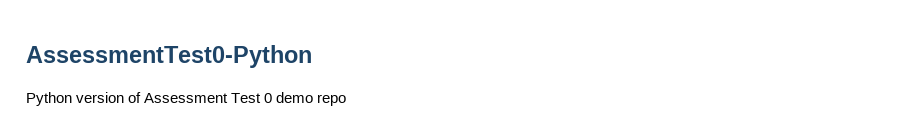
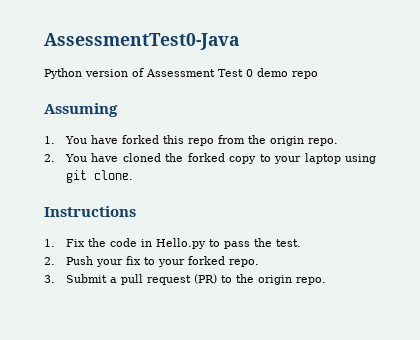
- AssessmentTest0-Python
+ AssessmentTest0-Java
+ Assuming
+ 1. You have forked this repo from the origin repo.
+ 2. You have cloned the forked copy to your laptop using git clone.
+ Instructions
+ 1. Fix the code in Hello.py to pass the test.
+ 2. Push your fix to your forked repo.
+ 3. Submit a pull request (PR) to the origin repo.

